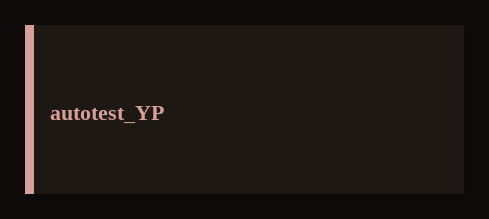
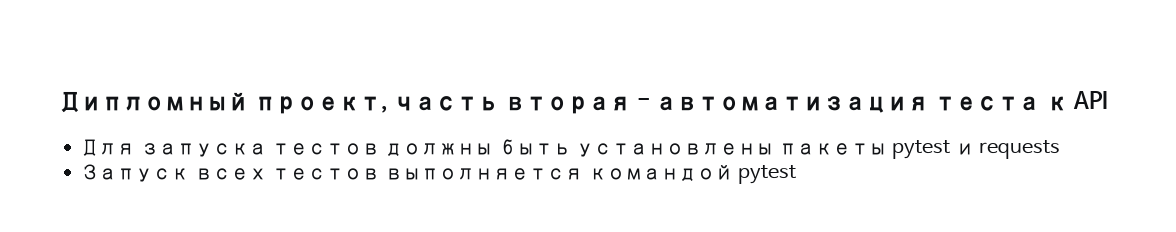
- autotest_YP
+ Дипломный проект, часть вторая - автоматизация теста к API
+ Для запуска тестов должны быть установлены пакеты pytest и requests
+ Запуск всех тестов выполняется командой pytest

